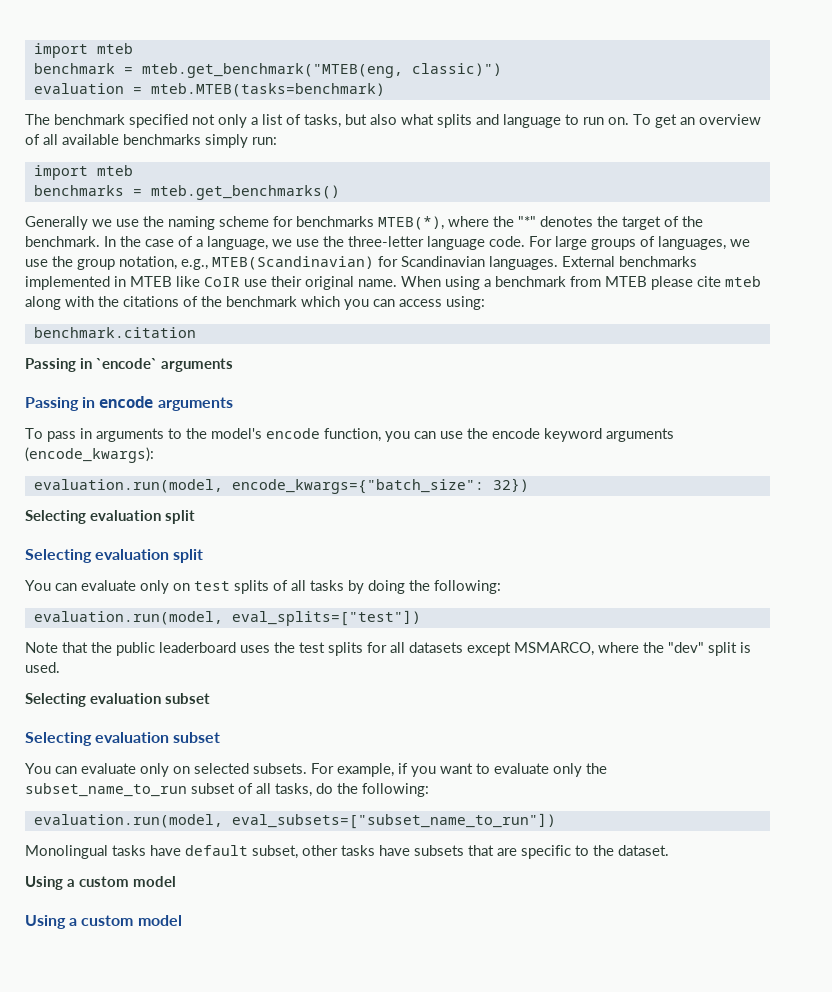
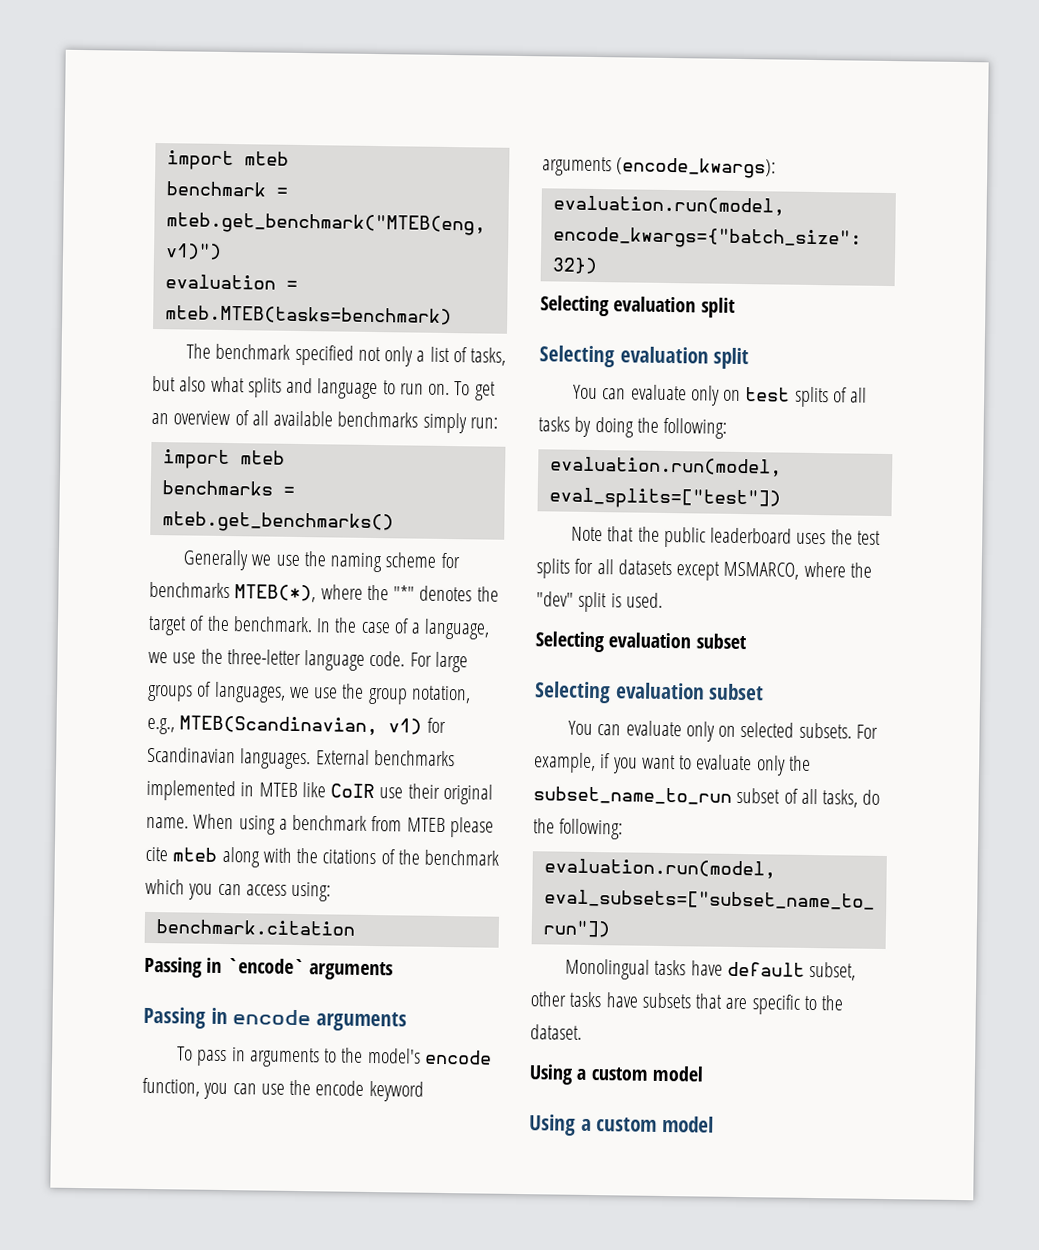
- benchmark = mteb.get_benchmark("MTEB(eng, classic)")
+ benchmark = mteb.get_benchmark("MTEB(eng, v1)")
- For large groups of languages, we use the group notation, e.g., MTEB(Scandinavian) for Scandinavian languages.
+ For large groups of languages, we use the group notation, e.g., MTEB(Scandinavian, v1) for Scandinavian languages.

